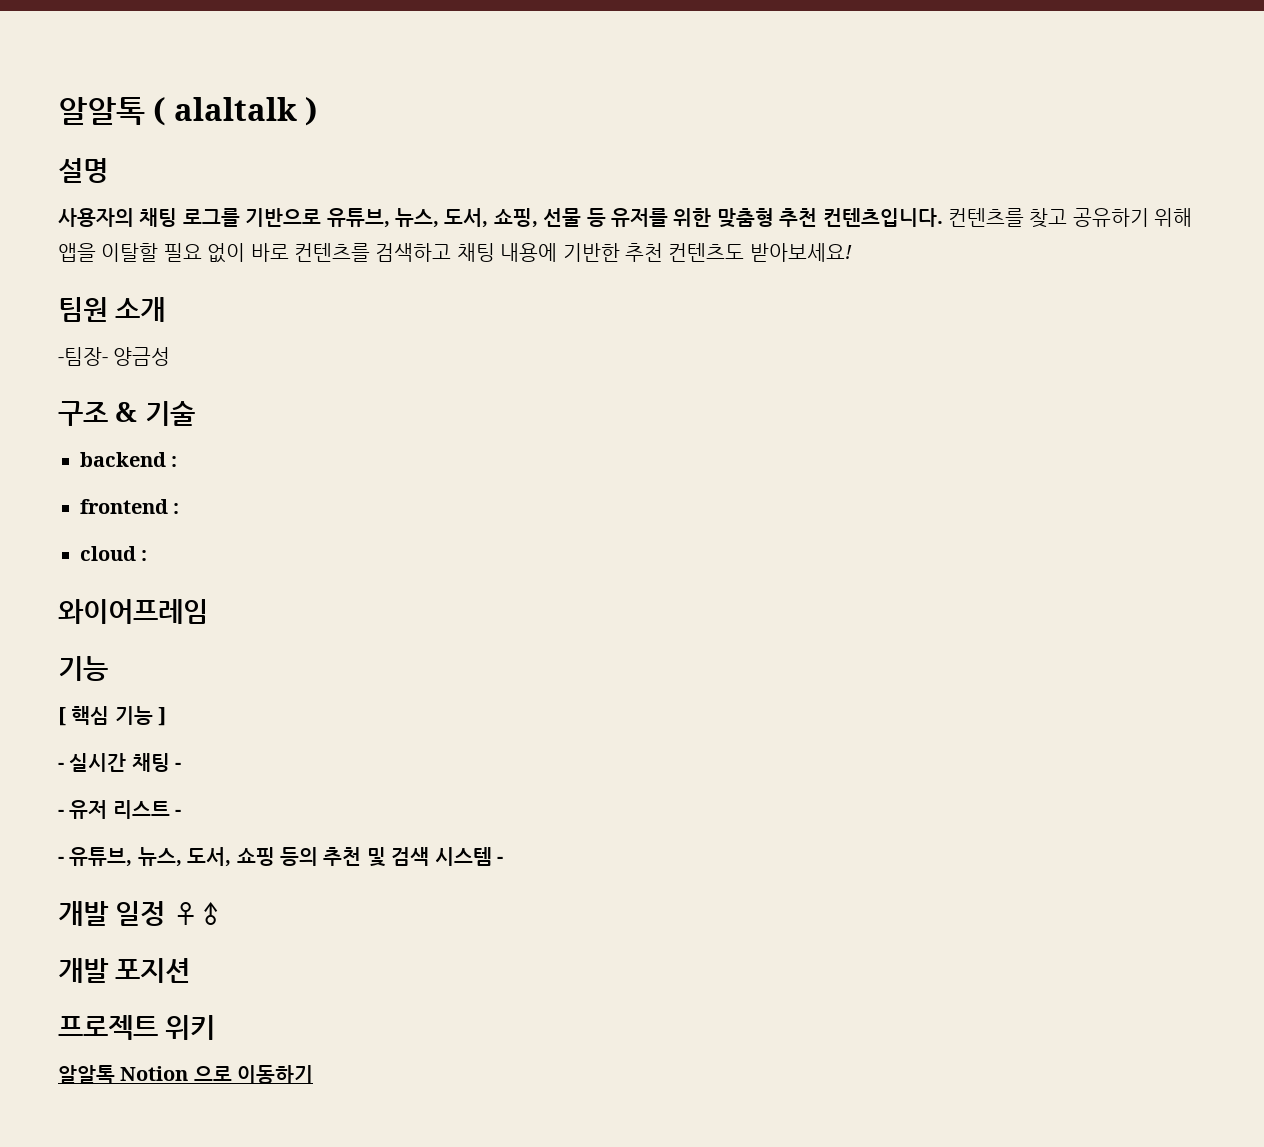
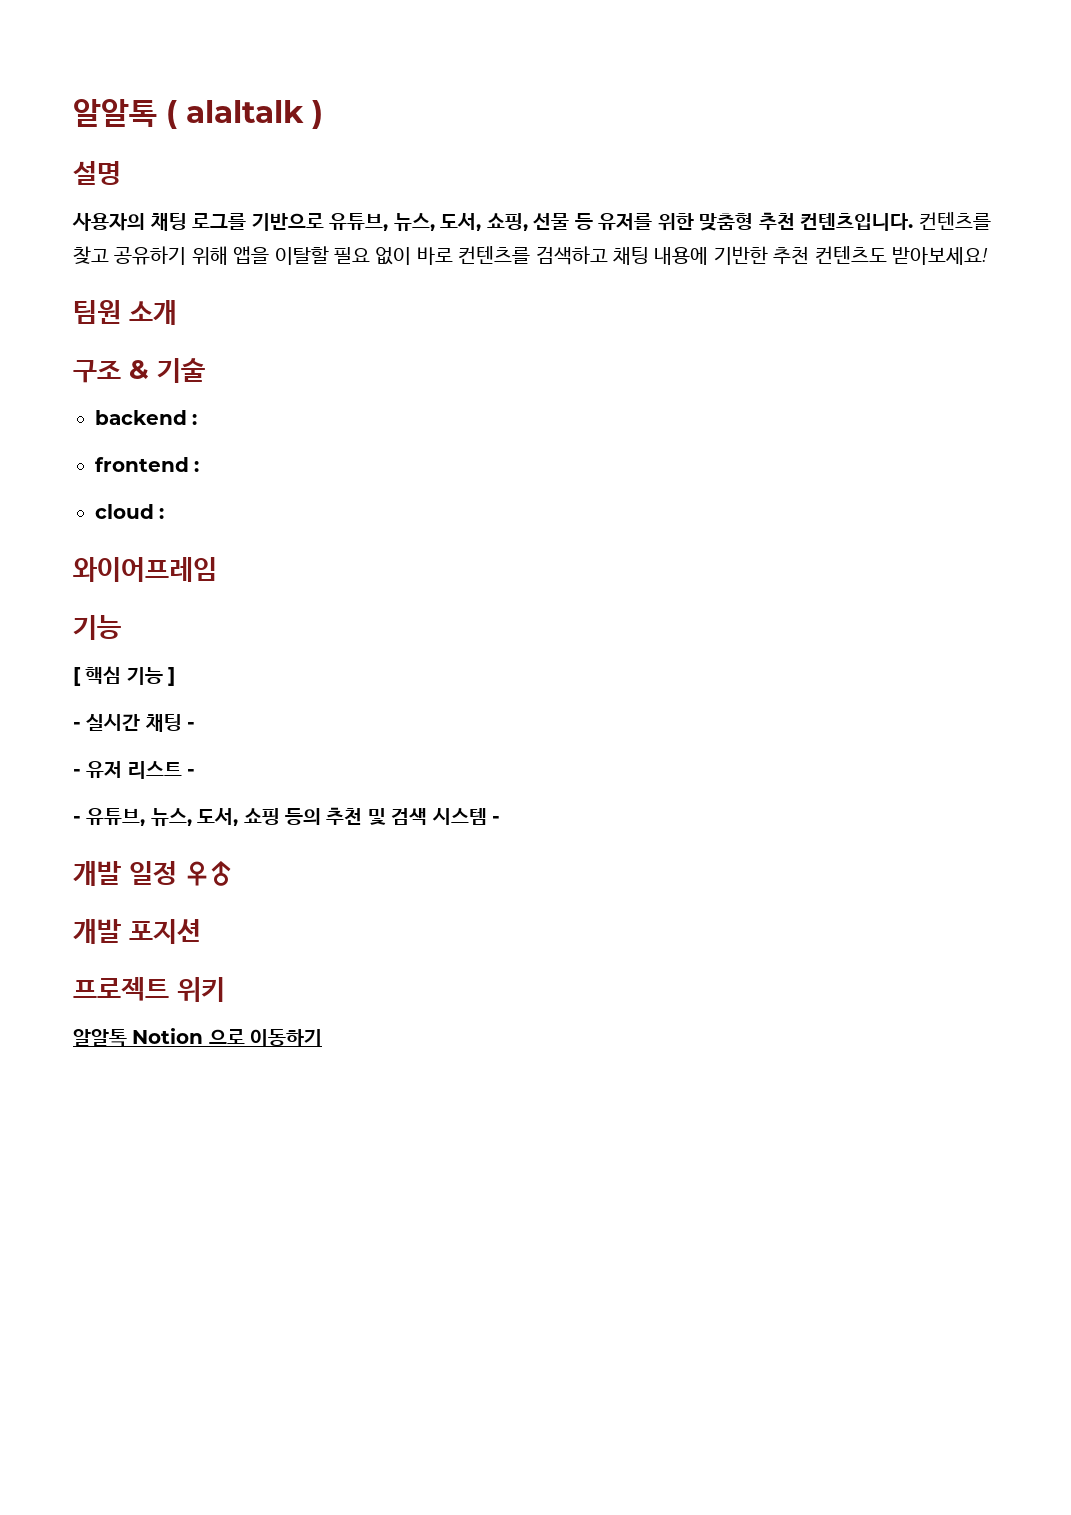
- -팀장- 양금성

